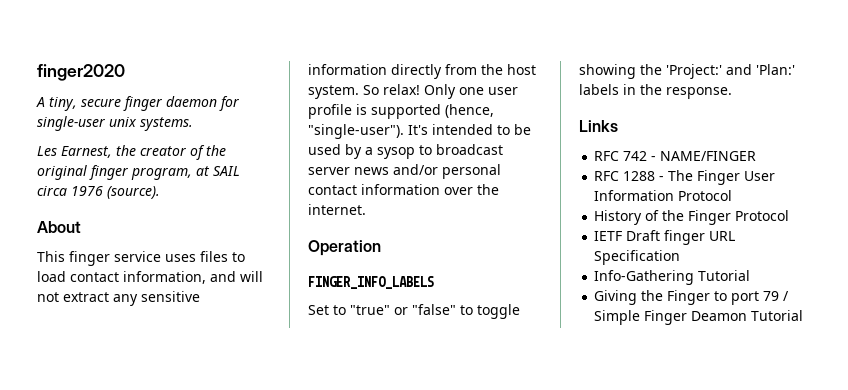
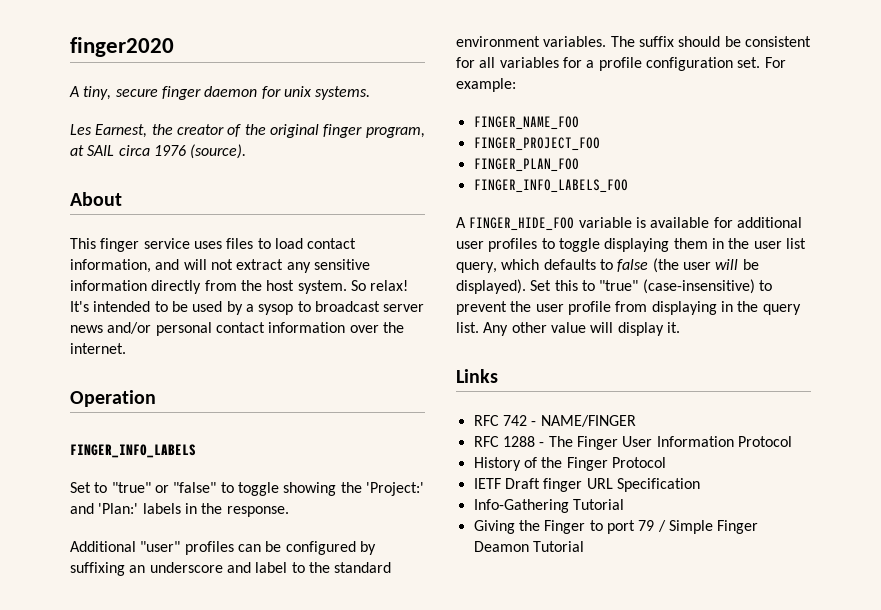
- A tiny, secure finger daemon for single-user unix systems.
+ A tiny, secure finger daemon for unix systems.
- Only one user profile is supported (hence, "single-user").
+ Additional "user" profiles can be configured by suffixing an underscore and label to the standard environment variables. The suffix should be consistent for all variables for a profile configuration set. For example:
+ FINGER_NAME_FOO
+ FINGER_PROJECT_FOO
+ FINGER_PLAN_FOO
+ FINGER_INFO_LABELS_FOO
+ A FINGER_HIDE_FOO variable is available for additional user profiles to toggle displaying them in the user list query, which defaults to false (the user will be displayed). Set this to "true" (case-insensitive) to prevent the user profile from displaying in the query list. Any other value will display it.

